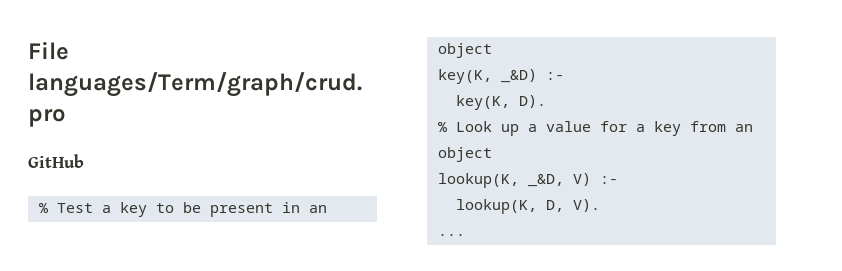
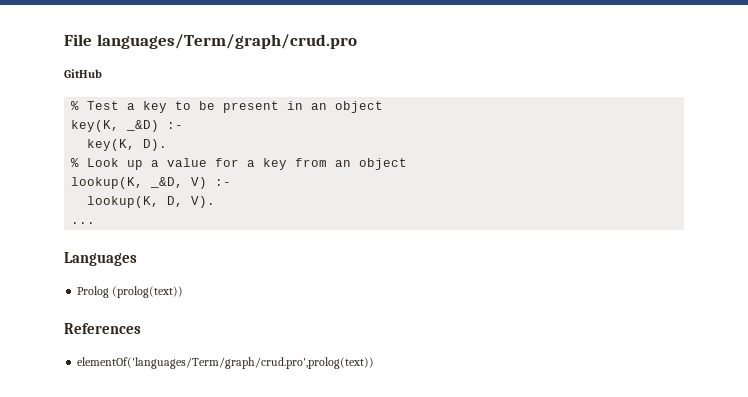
+ Languages
+ Prolog (prolog(text))
+ References
+ elementOf('languages/Term/graph/crud.pro',prolog(text))

